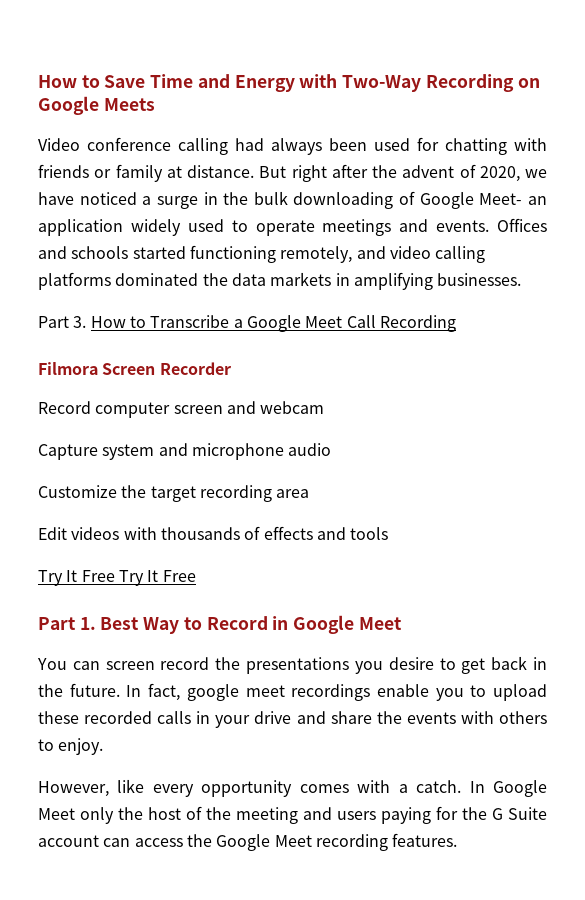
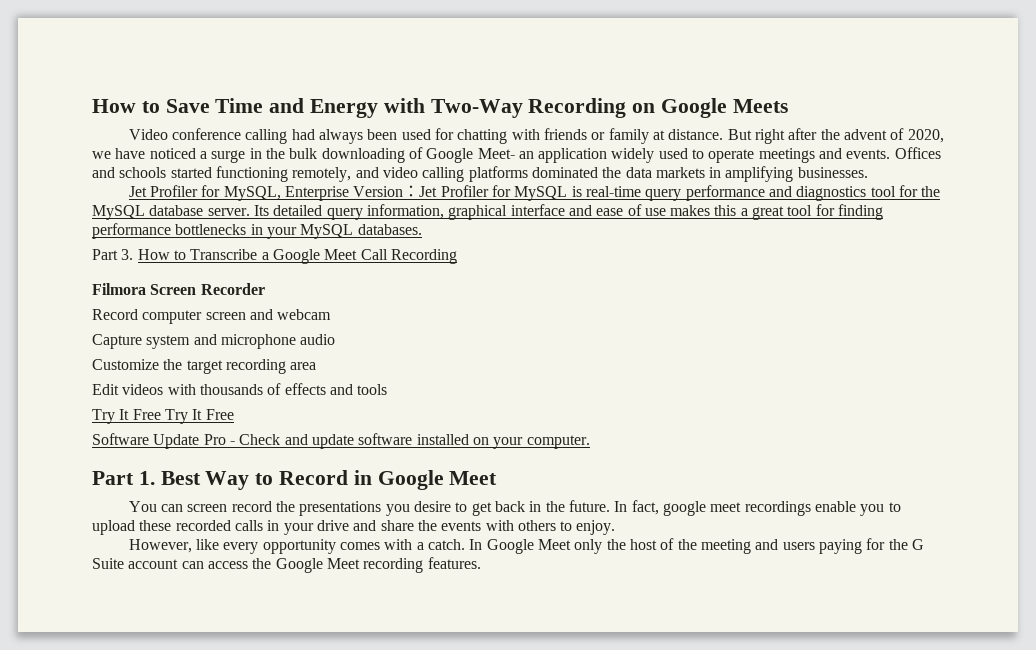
+ Jet Profiler for MySQL, Enterprise Version：Jet Profiler for MySQL is real-time query performance and diagnostics tool for the MySQL database server. Its detailed query information, graphical interface and ease of use makes this a great tool for finding performance bottlenecks in your MySQL databases.
+ Software Update Pro - Check and update software installed on your computer.

